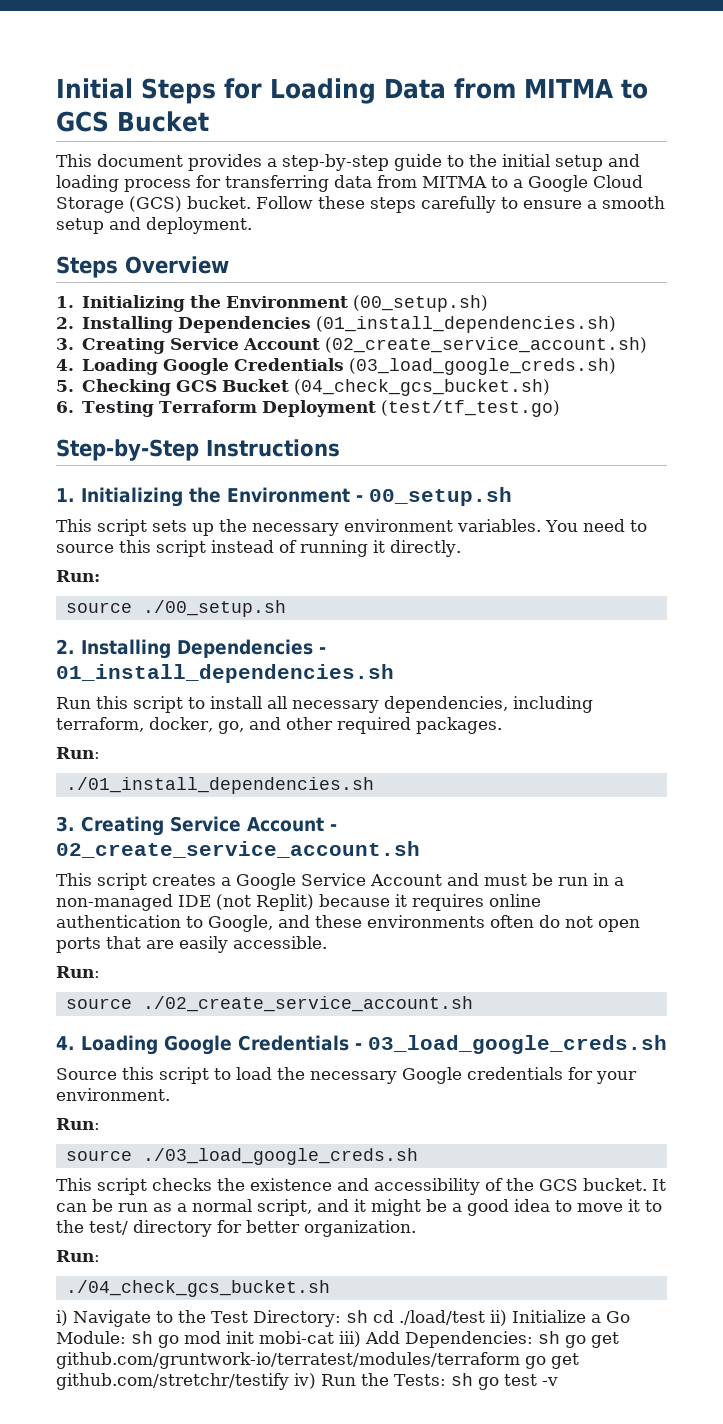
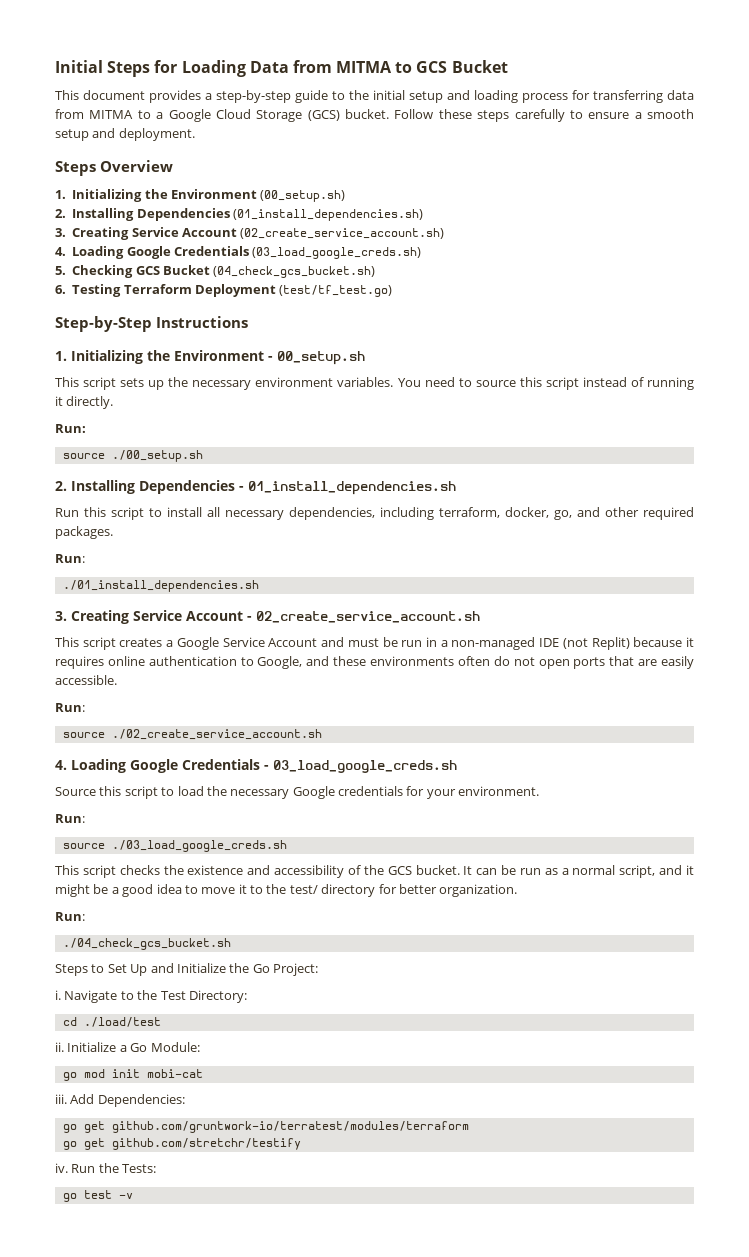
- i) Navigate to the Test Directory: sh cd ./load/test ii) Initialize a Go Module: sh go mod init mobi-cat iii) Add Dependencies: sh go get github.com/gruntwork-io/terratest/modules/terraform go get github.com/stretchr/testify iv) Run the Tests: sh go test -v
+ Steps to Set Up and Initialize the Go Project:
+ i. Navigate to the Test Directory:
+ cd ./load/test
+ ii. Initialize a Go Module:
+ go mod init mobi-cat
+ iii. Add Dependencies:
+ go get github.com/gruntwork-io/terratest/modules/terraform
+ go get github.com/stretchr/testify
+ iv. Run the Tests:
+ go test -v

